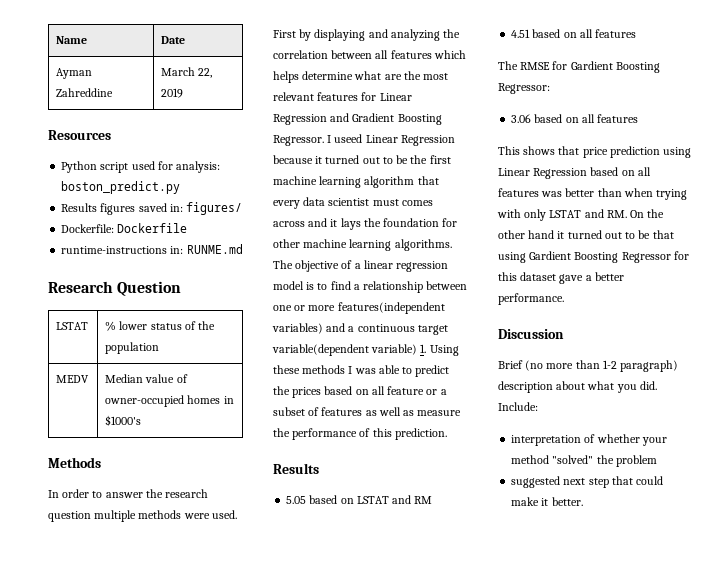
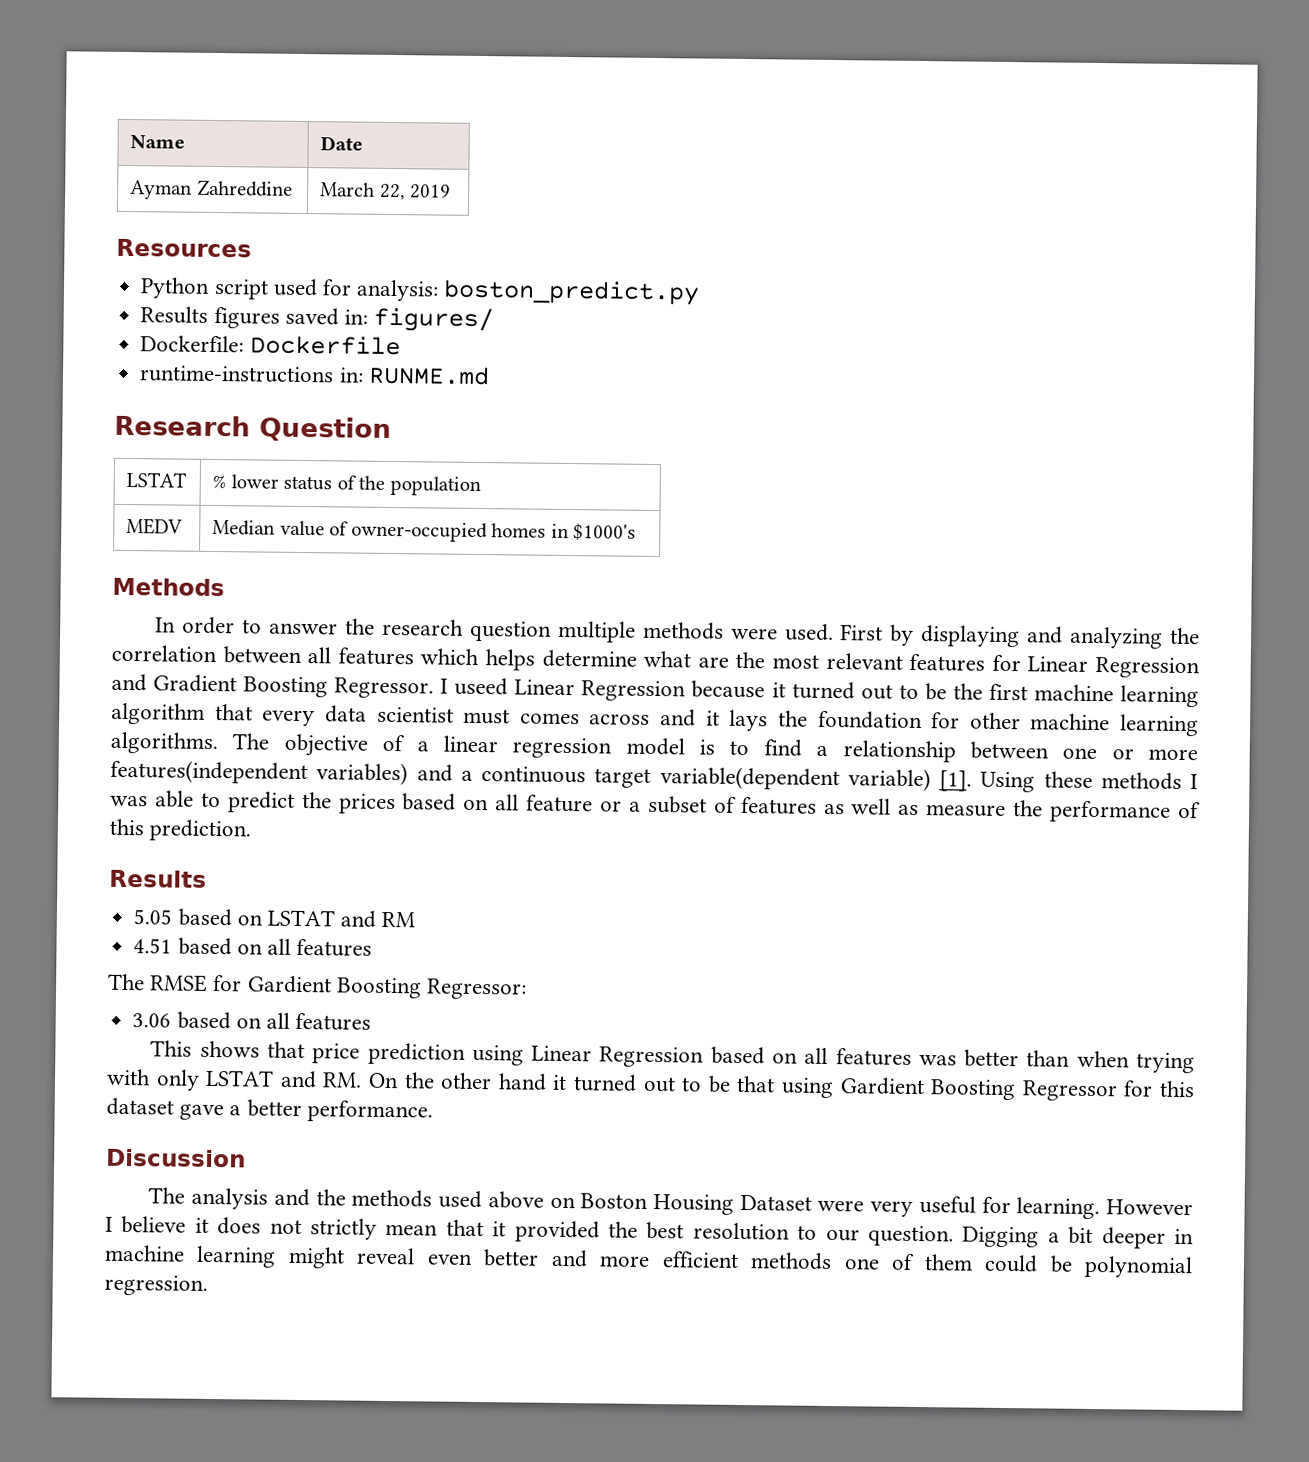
- The objective of a linear regression model is to find a relationship between one or more features(independent variables) and a continuous target variable(dependent variable) 1. Using these methods I was able to predict the prices based on all feature or a subset of features as well as measure the performance of this prediction.
+ The objective of a linear regression model is to find a relationship between one or more features(independent variables) and a continuous target variable(dependent variable) [1]. Using these methods I was able to predict the prices based on all feature or a subset of features as well as measure the performance of this prediction.
- Brief (no more than 1-2 paragraph) description about what you did. Include:
- interpretation of whether your method "solved" the problem
- suggested next step that could make it better.
+ The analysis and the methods used above on Boston Housing Dataset were very useful for learning. However I believe it does not strictly mean that it provided the best resolution to our question. Digging a bit deeper in machine learning might reveal even better and more efficient methods one of them could be polynomial regression.

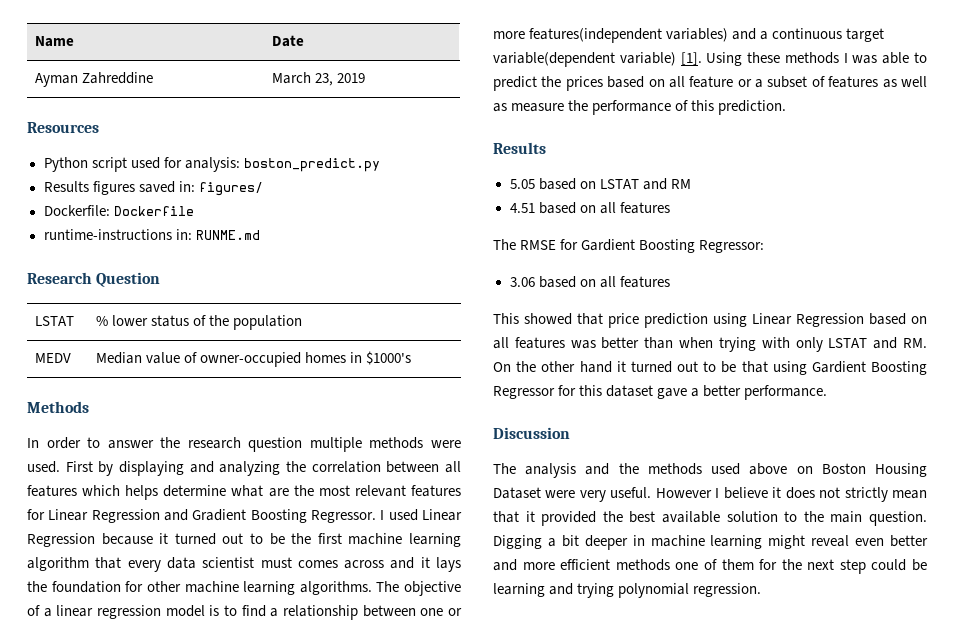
- Ayman Zahreddine | March 22, 2019
+ Ayman Zahreddine | March 23, 2019
- I useed Linear Regression because it turned out to be the first machine learning algorithm that every data scientist must comes across and it lays the foundation for other machine learning algorithms.
+ I used Linear Regression because it turned out to be the first machine learning algorithm that every data scientist must comes across and it lays the foundation for other machine learning algorithms.
- This shows that price prediction using Linear Regression based on all features was better than when trying with only LSTAT and RM. On the other hand it turned out to be that using Gardient Boosting Regressor for this dataset gave a better performance.
+ This showed that price prediction using Linear Regression based on all features was better than when trying with only LSTAT and RM. On the other hand it turned out to be that using Gardient Boosting Regressor for this dataset gave a better performance.
- The analysis and the methods used above on Boston Housing Dataset were very useful for learning.
+ The analysis and the methods used above on Boston Housing Dataset were very useful.
- However I believe it does not strictly mean that it provided the best resolution to our question.
+ However I believe it does not strictly mean that it provided the best available solution to the main question.
- Digging a bit deeper in machine learning might reveal even better and more efficient methods one of them could be polynomial regression.
+ Digging a bit deeper in machine learning might reveal even better and more efficient methods one of them for the next step could be learning and trying polynomial regression.

